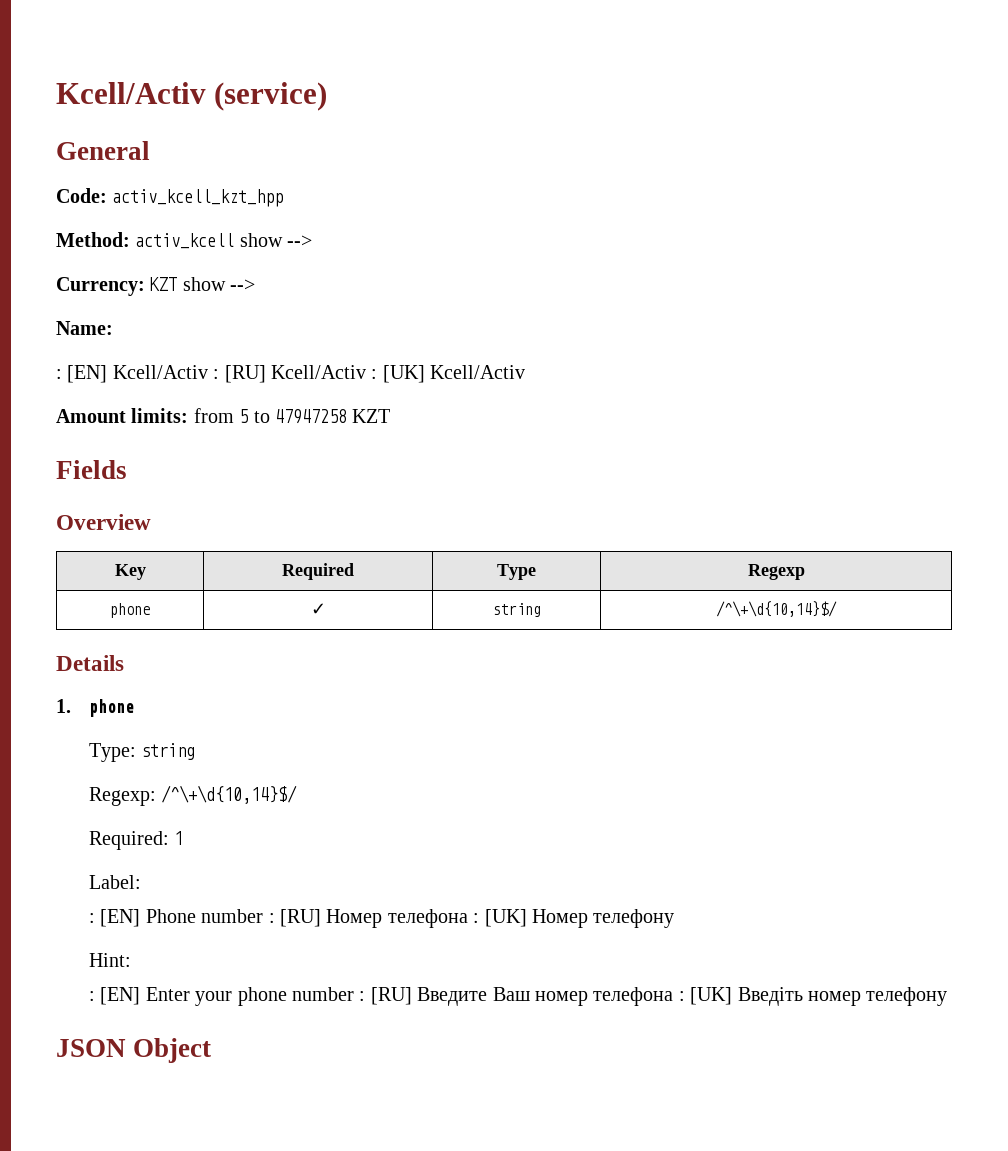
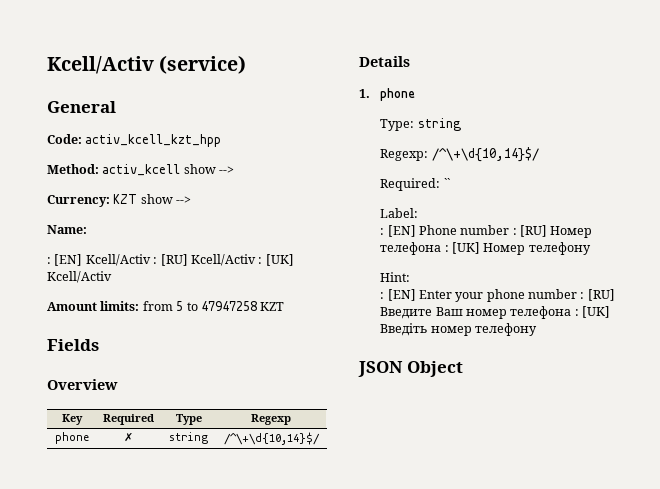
- phone | ✓ | string | /^\+\d{10,14}$/
+ phone | ✗ | string | /^\+\d{10,14}$/
- Required: 1
+ Required: ``

